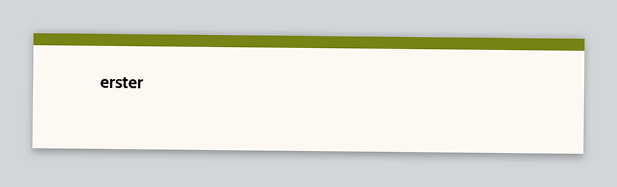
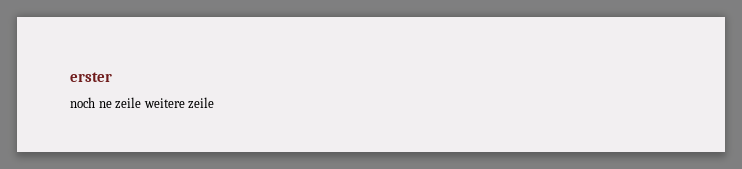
+ noch ne zeile weitere zeile

